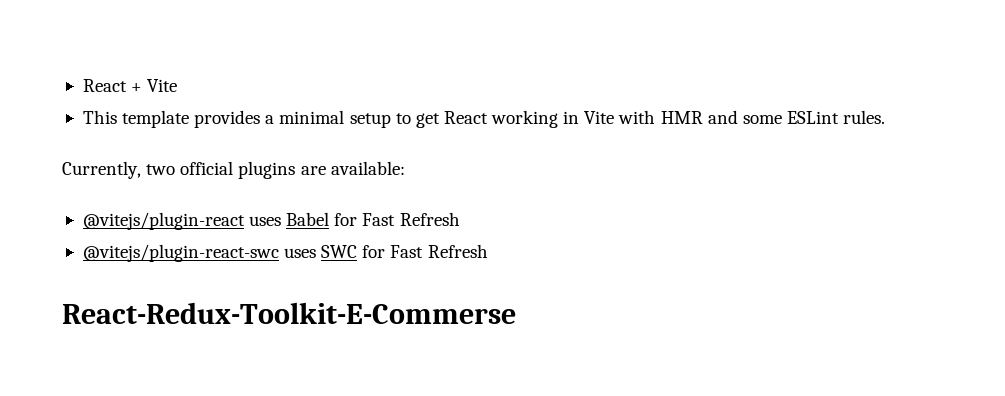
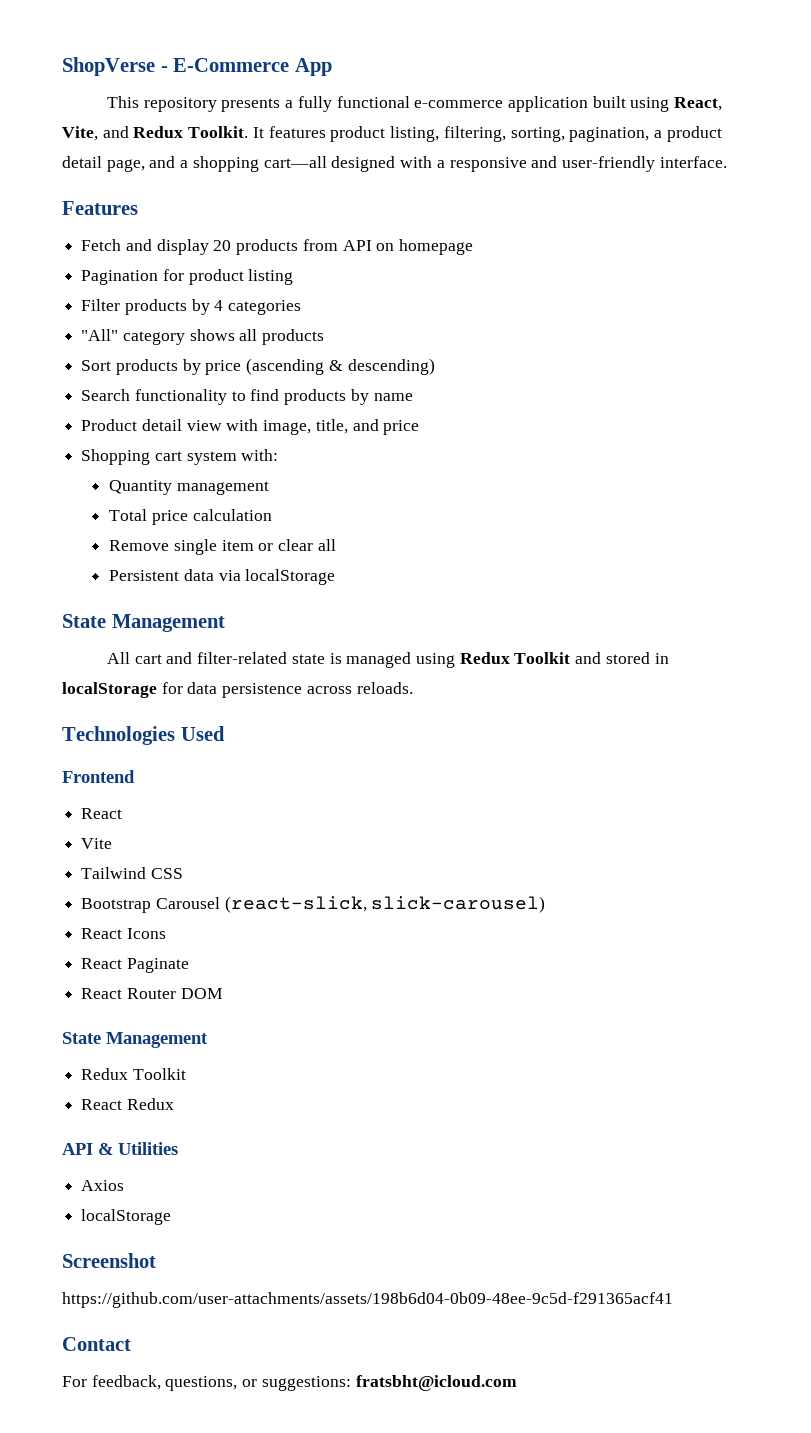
- React + Vite
+ ShopVerse - E-Commerce App
+ This repository presents a fully functional e-commerce application built using React, Vite, and Redux Toolkit. It features product listing, filtering, sorting, pagination, a product detail page, and a shopping cart—all designed with a responsive and user-friendly interface.
+ Features
+ Fetch and display 20 products from API on homepage
+ Pagination for product listing
+ Filter products by 4 categories
+ "All" category shows all products
+ Sort products by price (ascending & descending)
+ Search functionality to find products by name
+ Product detail view with image, title, and price
+ Shopping cart system with:
+ Quantity management
+ Total price calculation
+ Remove single item or clear all
+ Persistent data via localStorage
+ State Management
+ All cart and filter-related state is managed using Redux Toolkit and stored in localStorage for data persistence across reloads.
+ Technologies Used
+ Frontend
+ React
+ Vite
- This template provides a minimal setup to get React working in Vite with HMR and some ESLint rules.
- Currently, two official plugins are available:
- @vitejs/plugin-react uses Babel for Fast Refresh
- @vitejs/plugin-react-swc uses SWC for Fast Refresh
- React-Redux-Toolkit-E-Commerse
+ Tailwind CSS
+ Bootstrap Carousel (react-slick, slick-carousel)
+ React Icons
+ React Paginate
+ React Router DOM
+ State Management
+ Redux Toolkit
+ React Redux
+ API & Utilities
+ Axios
+ localStorage
+ Screenshot
+ https://github.com/user-attachments/assets/198b6d04-0b09-48ee-9c5d-f291365acf41
+ Contact
+ For feedback, questions, or suggestions: fratsbht@icloud.com

